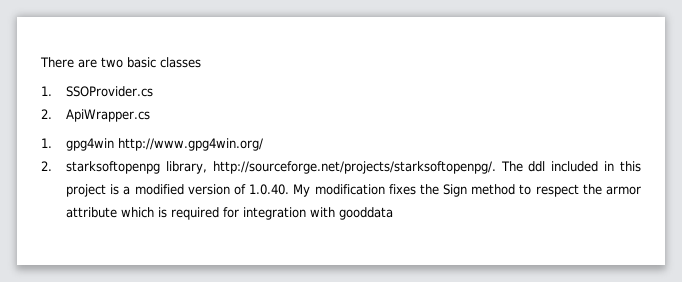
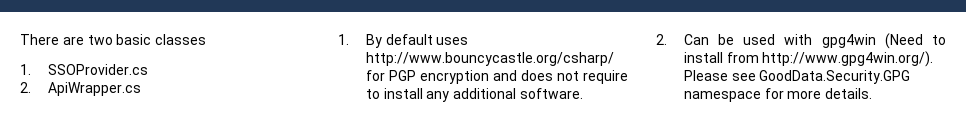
- 1. gpg4win http://www.gpg4win.org/
- 2. starksoftopenpg library, http://sourceforge.net/projects/starksoftopenpg/. The ddl included in this project is a modified version of 1.0.40. My modification fixes the Sign method to respect the armor attribute which is required for integration with gooddata
+ 1. By default uses http://www.bouncycastle.org/csharp/ for PGP encryption and does not require to install any additional software.
+ 2. Can be used with gpg4win (Need to install from http://www.gpg4win.org/). Please see GoodData.Security.GPG namespace for more details.

